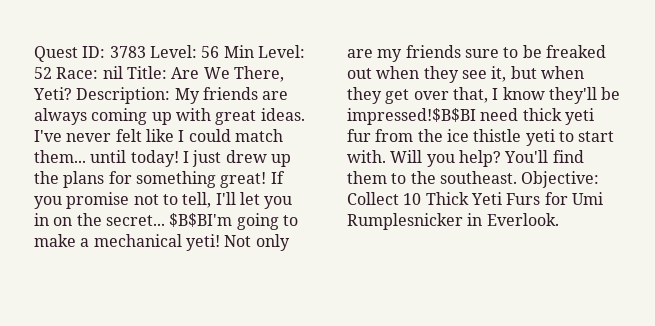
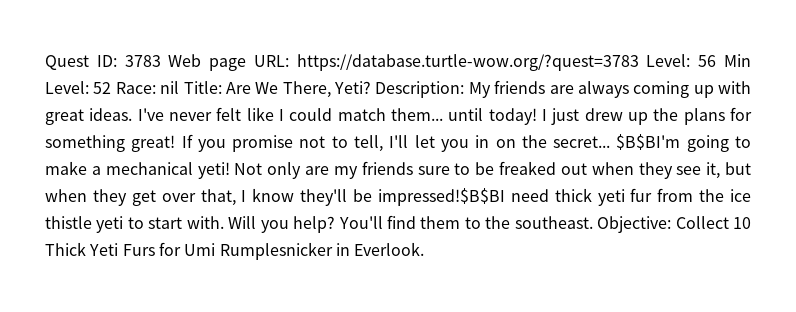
- Quest ID: 3783 Level: 56 Min Level: 52 Race: nil Title: Are We There, Yeti?
+ Quest ID: 3783 Web page URL: https://database.turtle-wow.org/?quest=3783 Level: 56 Min Level: 52 Race: nil Title: Are We There, Yeti?

